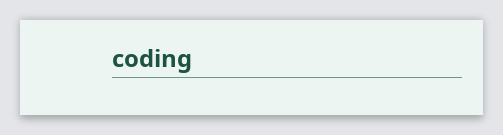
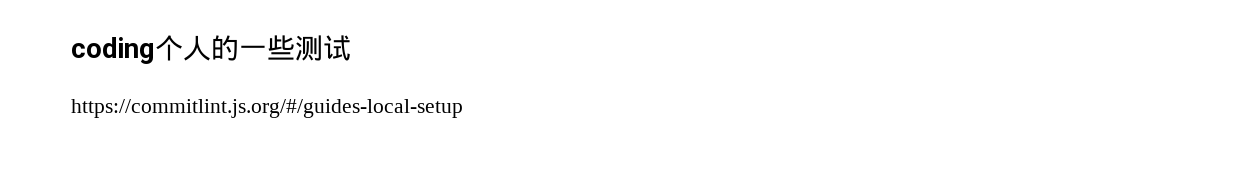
- coding
+ coding个人的一些测试
+ https://commitlint.js.org/#/guides-local-setup

